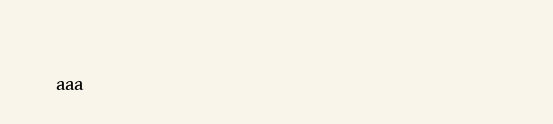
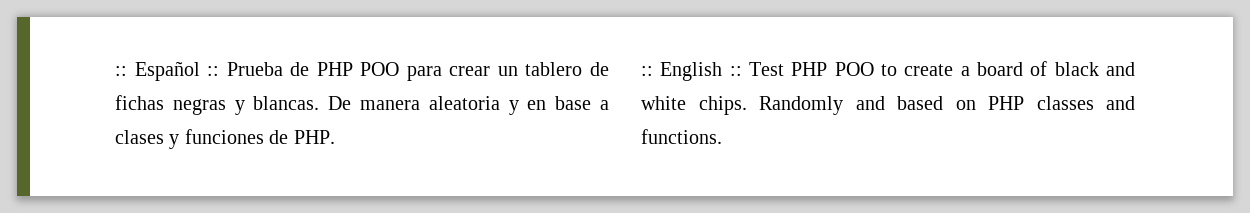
- aaa
+ :: Español :: Prueba de PHP POO para crear un tablero de fichas negras y blancas. De manera aleatoria y en base a clases y funciones de PHP.
+ :: English :: Test PHP POO to create a board of black and white chips. Randomly and based on PHP classes and functions.

